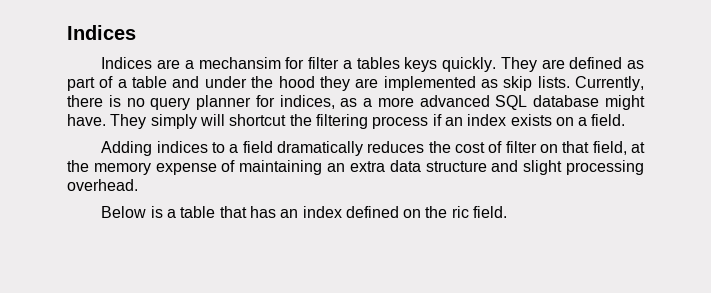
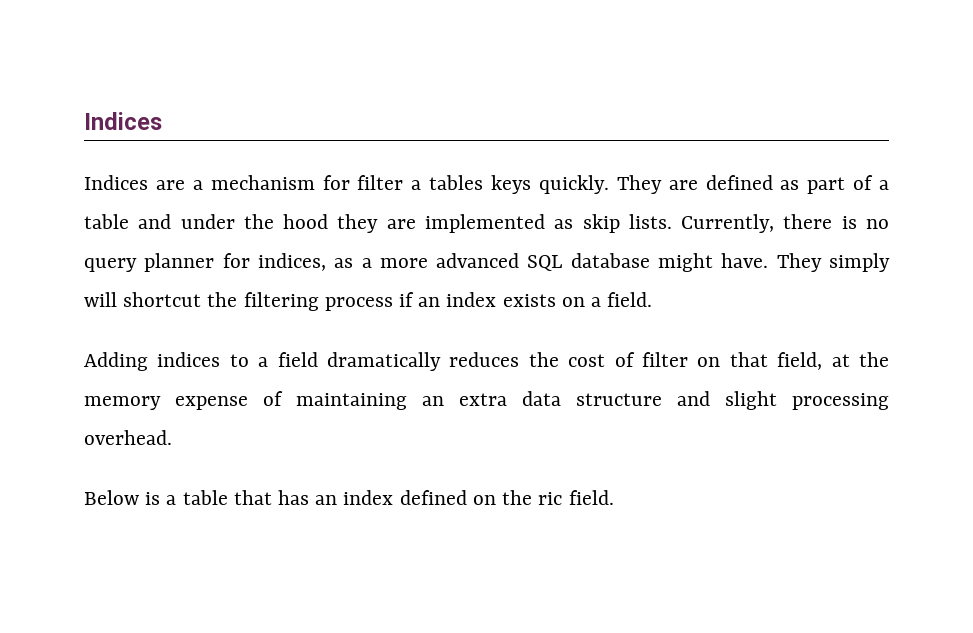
- Indices are a mechansim for filter a tables keys quickly.
+ Indices are a mechanism for filter a tables keys quickly.

